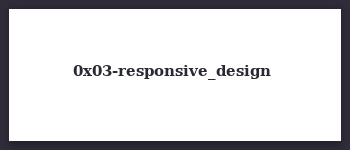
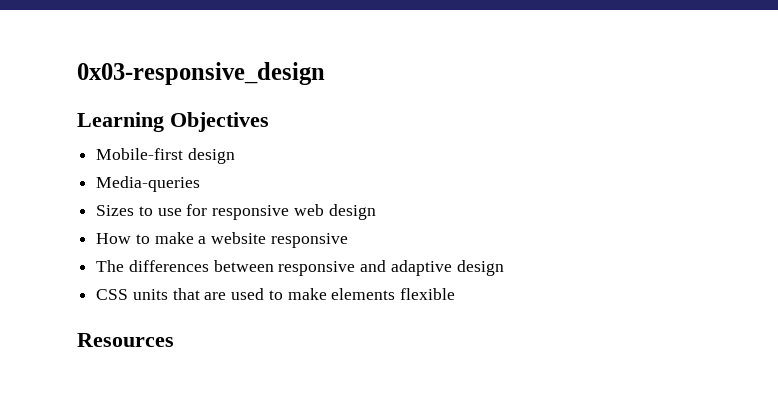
+ Learning Objectives
+ Mobile-first design
+ Media-queries
+ Sizes to use for responsive web design
+ How to make a website responsive
+ The differences between responsive and adaptive design
+ CSS units that are used to make elements flexible
+ Resources

